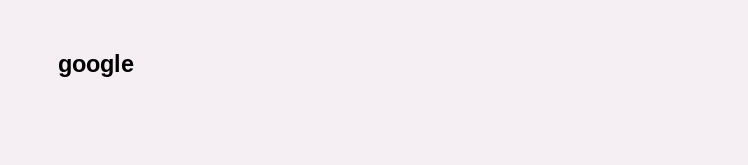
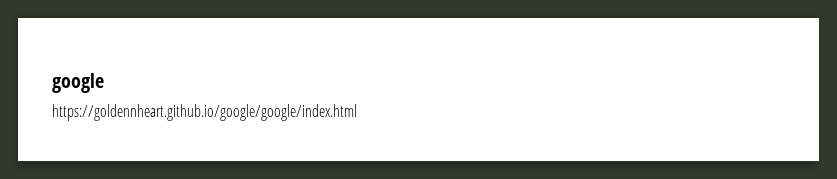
+ https://goldennheart.github.io/google/google/index.html

